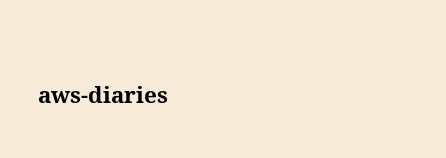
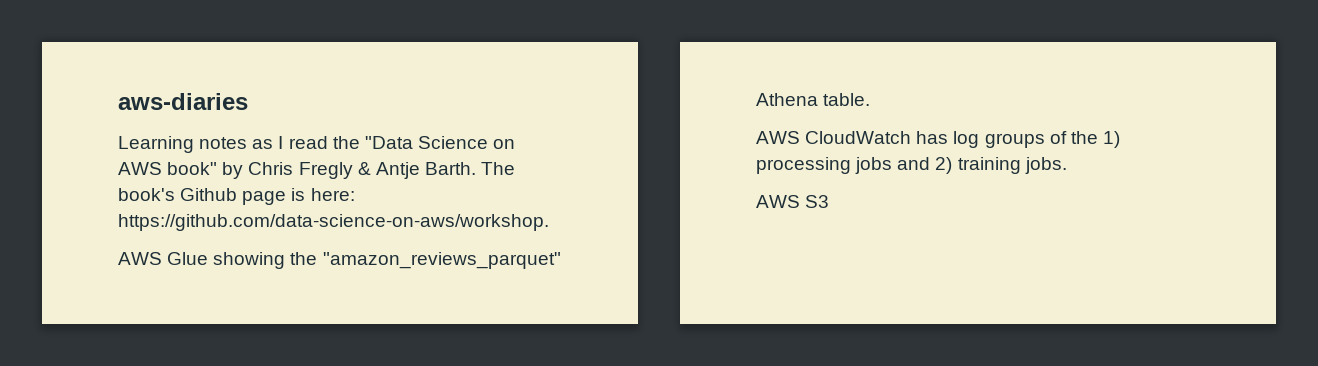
+ Learning notes as I read the "Data Science on AWS book" by Chris Fregly & Antje Barth. The book's Github page is here: https://github.com/data-science-on-aws/workshop.
+ AWS Glue showing the "amazon_reviews_parquet" Athena table.
+ AWS CloudWatch has log groups of the 1) processing jobs and 2) training jobs.
+ AWS S3

